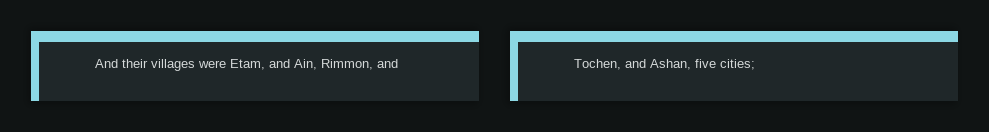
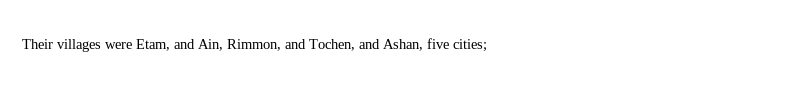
- And their villages were Etam, and Ain, Rimmon, and Tochen, and Ashan, five cities;
+ Their villages were Etam, and Ain, Rimmon, and Tochen, and Ashan, five cities;

